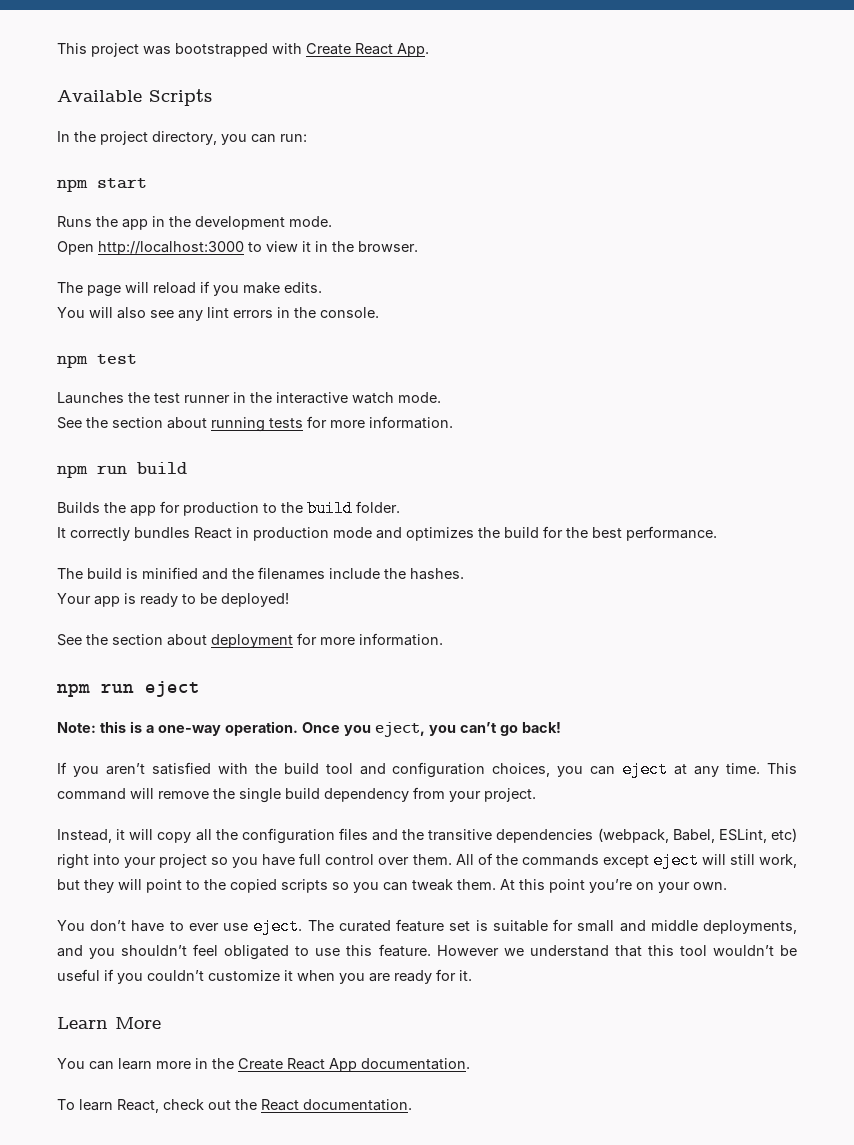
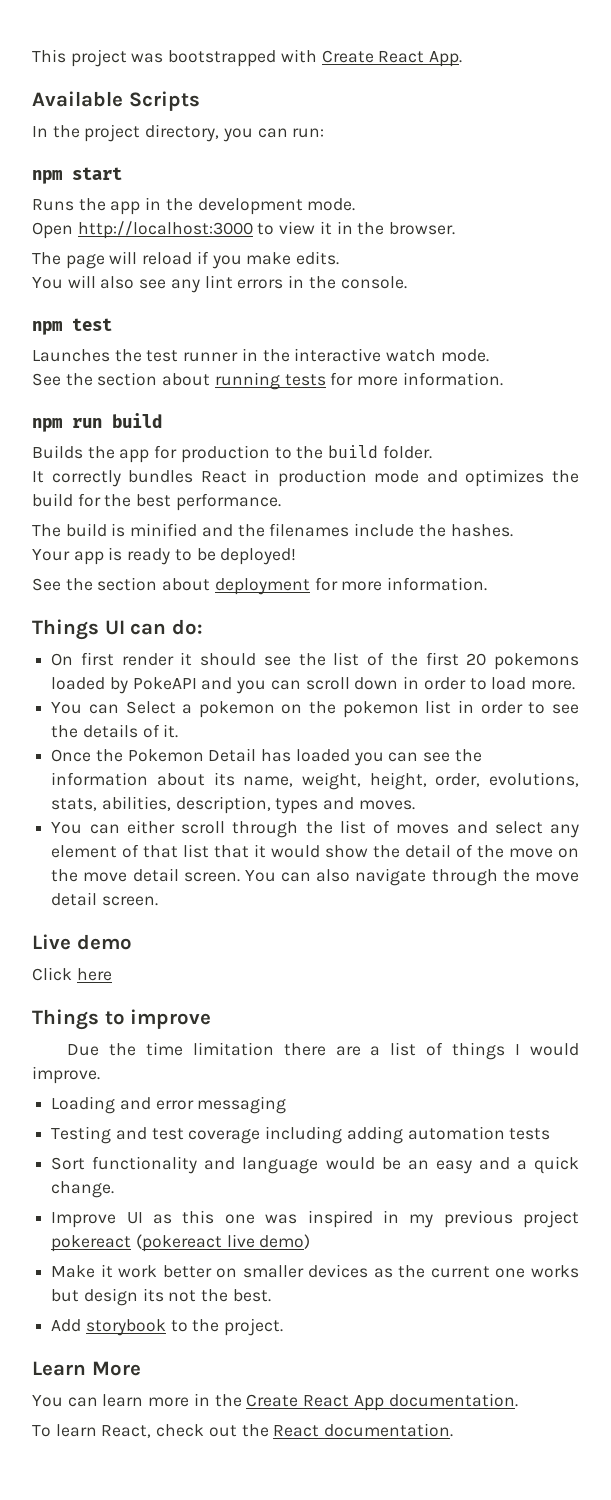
- npm run eject
- Note: this is a one-way operation. Once you eject, you can’t go back!
- If you aren’t satisfied with the build tool and configuration choices, you can eject at any time. This command will remove the single build dependency from your project.
- Instead, it will copy all the configuration files and the transitive dependencies (webpack, Babel, ESLint, etc) right into your project so you have full control over them. All of the commands except eject will still work, but they will point to the copied scripts so you can tweak them. At this point you’re on your own.
- You don’t have to ever use eject. The curated feature set is suitable for small and middle deployments, and you shouldn’t feel obligated to use this feature. However we understand that this tool wouldn’t be useful if you couldn’t customize it when you are ready for it.
+ Things UI can do:
+ On first render it should see the list of the first 20 pokemons loaded by PokeAPI and you can scroll down in order to load more.
+ You can Select a pokemon on the pokemon list in order to see the details of it.
+ Once the Pokemon Detail has loaded you can see the information about its name, weight, height, order, evolutions, stats, abilities, description, types and moves.
+ You can either scroll through the list of moves and select any element of that list that it would show the detail of the move on the move detail screen. You can also navigate through the move detail screen.
+ Live demo
+ Click here
+ Things to improve
+ Due the time limitation there are a list of things I would improve.
+ Loading and error messaging
+ Testing and test coverage including adding automation tests
+ Sort functionality and language would be an easy and a quick change.
+ Improve UI as this one was inspired in my previous project pokereact (pokereact live demo)
+ Make it work better on smaller devices as the current one works but design its not the best.
+ Add storybook to the project.

